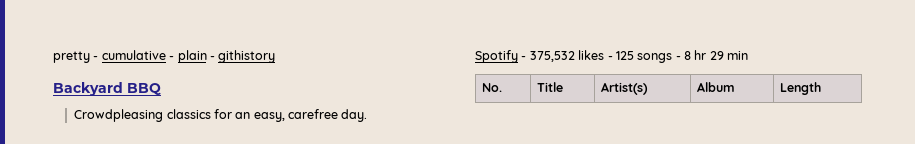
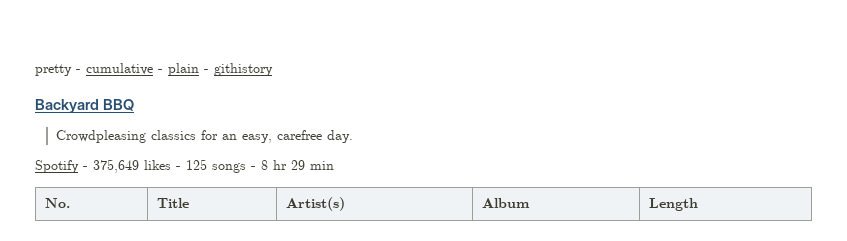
- Spotify - 375,532 likes - 125 songs - 8 hr 29 min
+ Spotify - 375,649 likes - 125 songs - 8 hr 29 min

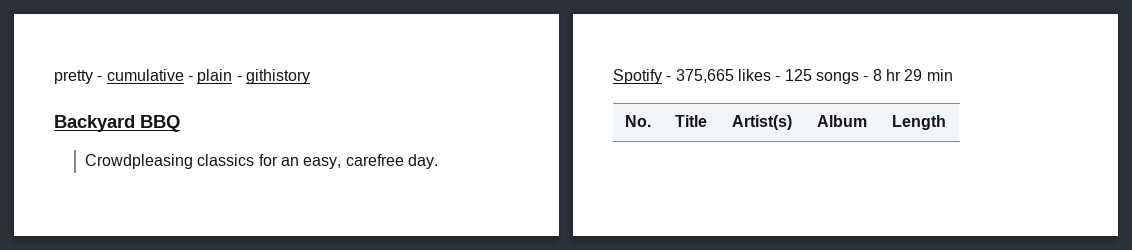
- Spotify - 375,649 likes - 125 songs - 8 hr 29 min
+ Spotify - 375,665 likes - 125 songs - 8 hr 29 min

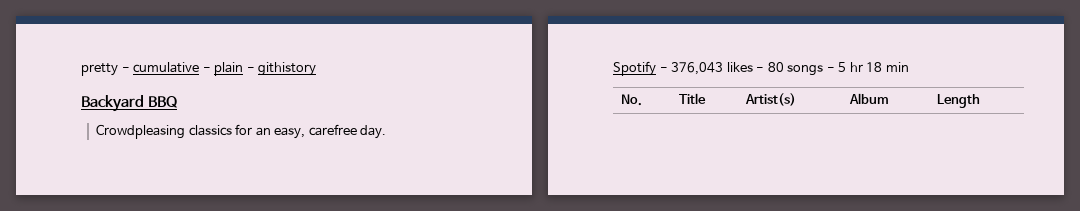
- Spotify - 375,665 likes - 125 songs - 8 hr 29 min
+ Spotify - 376,043 likes - 80 songs - 5 hr 18 min

